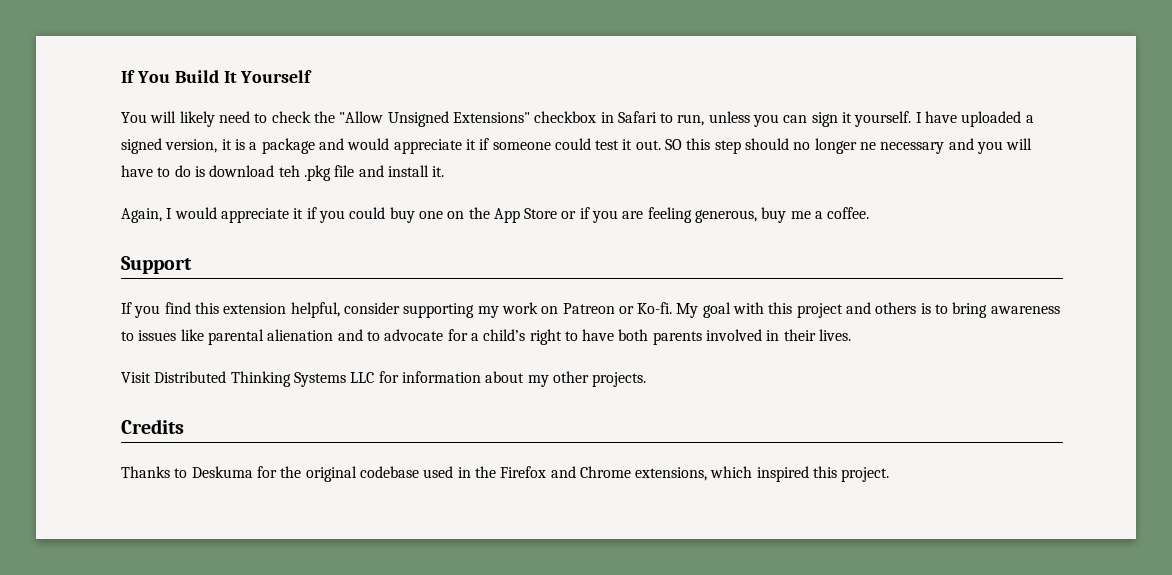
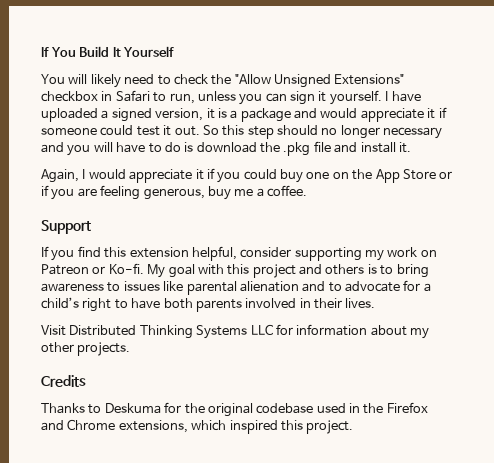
- SO this step should no longer ne necessary and you will have to do is download teh .pkg file and install it.
+ So this step should no longer necessary and you will have to do is download the .pkg file and install it.

